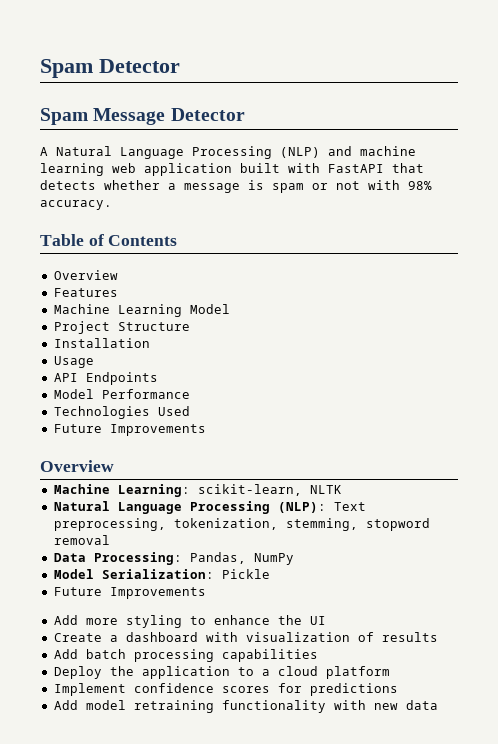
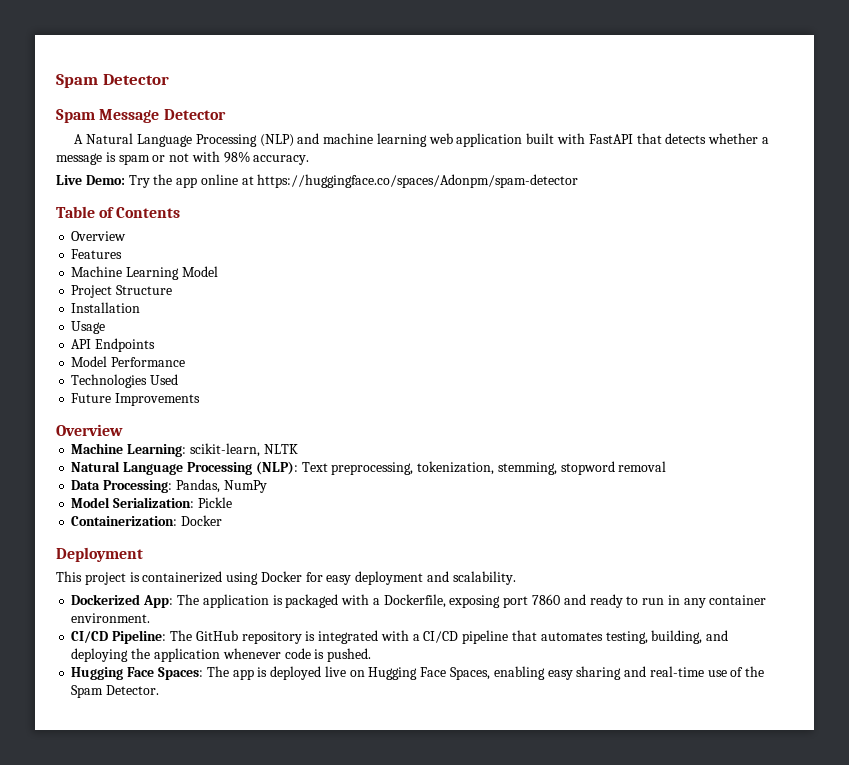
+ Live Demo: Try the app online at https://huggingface.co/spaces/Adonpm/spam-detector
  Model Serialization: Pickle
- Future Improvements
- Add more styling to enhance the UI
- Create a dashboard with visualization of results
- Add batch processing capabilities
- Deploy the application to a cloud platform
- Implement confidence scores for predictions
- Add model retraining functionality with new data
+ Containerization: Docker
+ Deployment
+ This project is containerized using Docker for easy deployment and scalability.
+ Dockerized App: The application is packaged with a Dockerfile, exposing port 7860 and ready to run in any container environment.
+ CI/CD Pipeline: The GitHub repository is integrated with a CI/CD pipeline that automates testing, building, and deploying the application whenever code is pushed.
+ Hugging Face Spaces: The app is deployed live on Hugging Face Spaces, enabling easy sharing and real-time use of the Spam Detector.

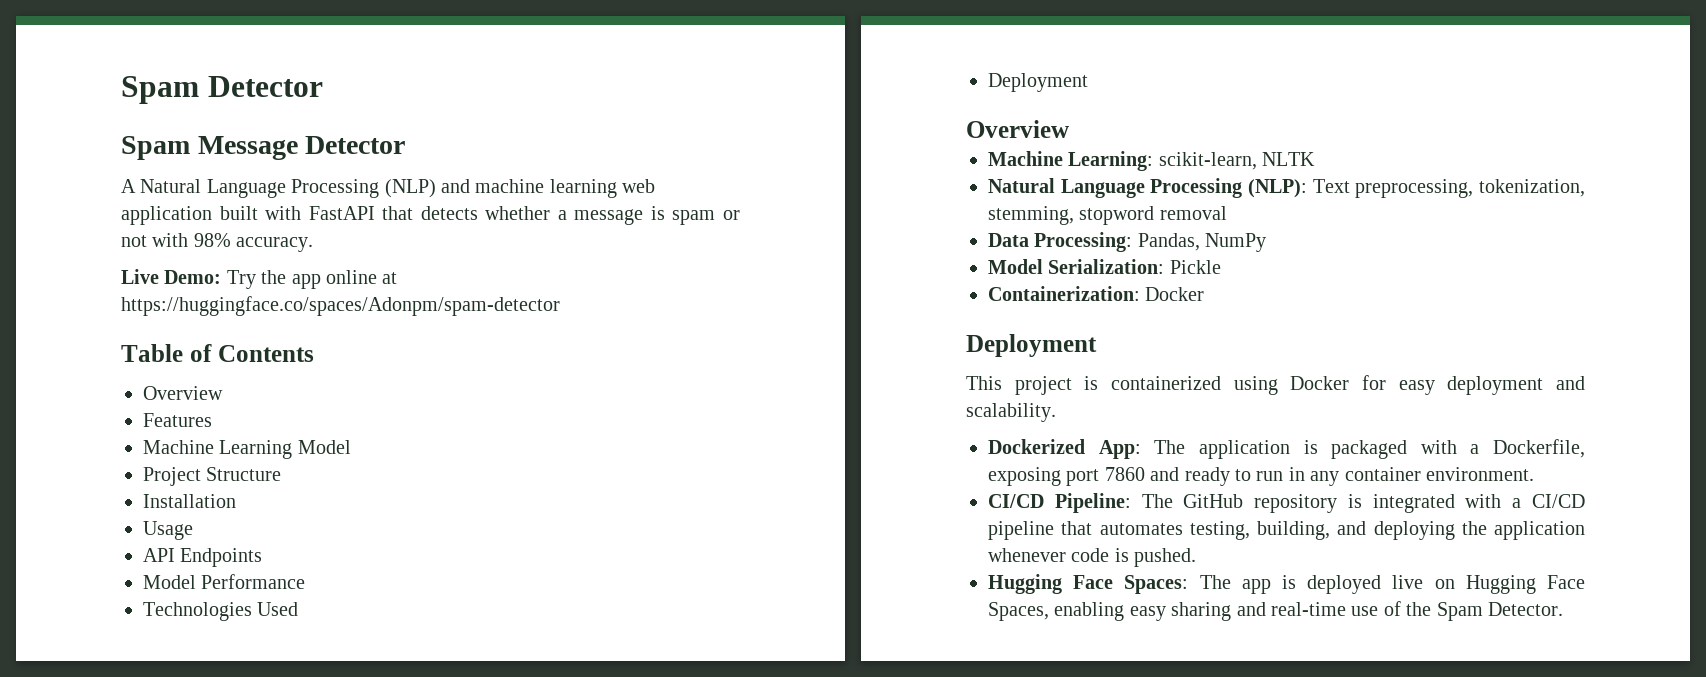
  Technologies Used
- Future Improvements
+ Deployment

